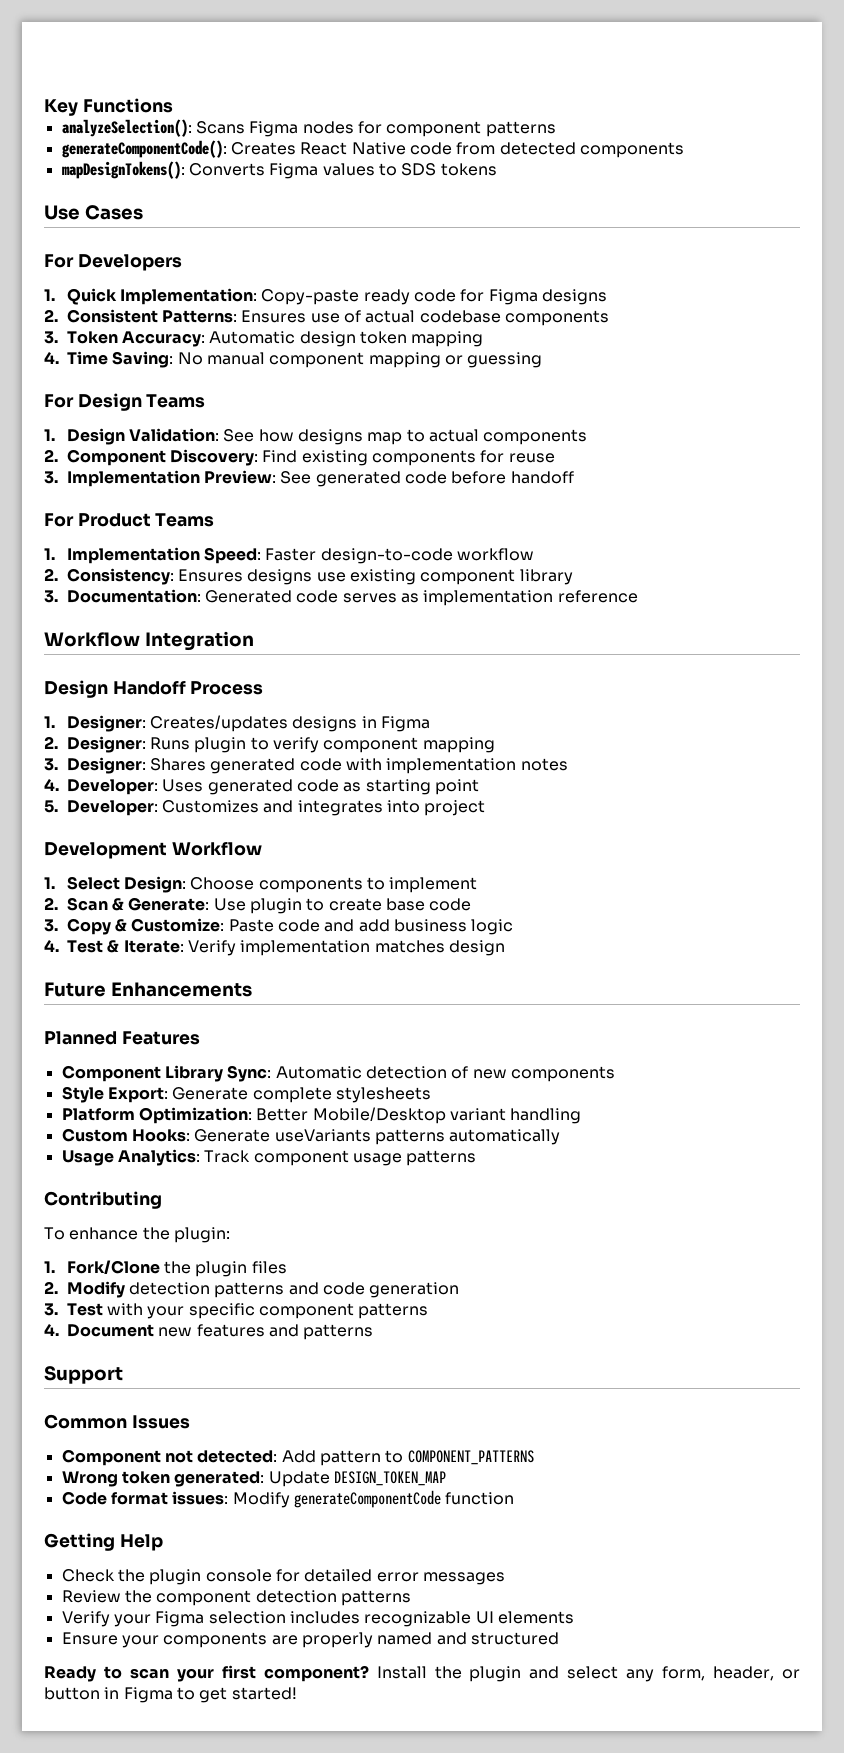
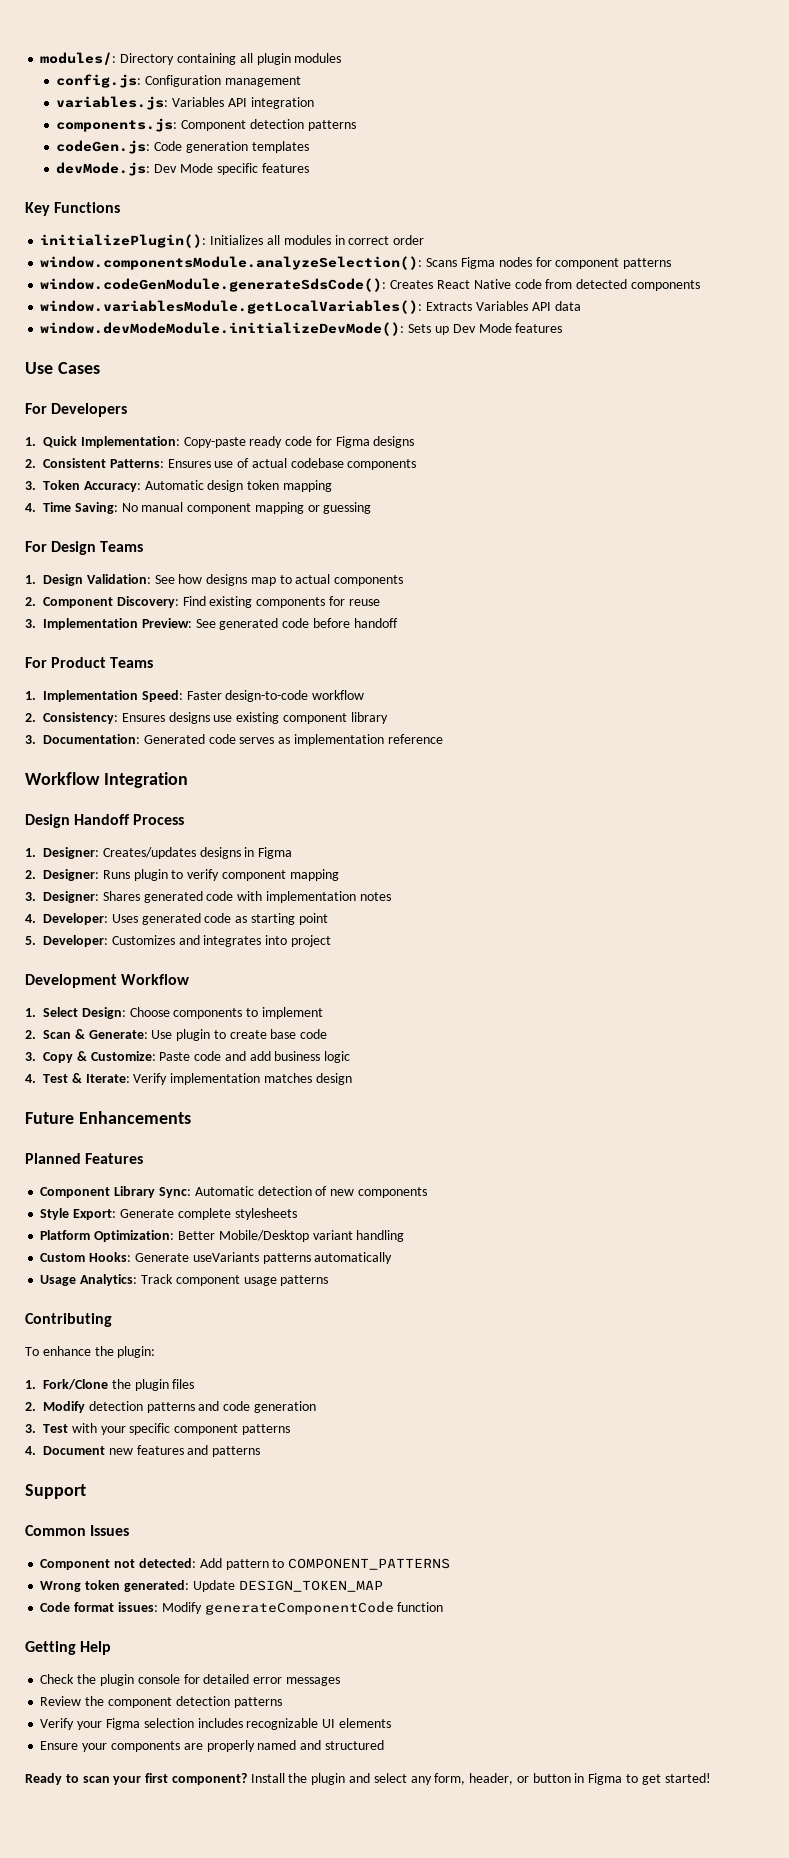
+ modules/: Directory containing all plugin modules
+ config.js: Configuration management
+ variables.js: Variables API integration
+ components.js: Component detection patterns
+ codeGen.js: Code generation templates
+ devMode.js: Dev Mode specific features
  Key Functions
- analyzeSelection(): Scans Figma nodes for component patterns
+ initializePlugin(): Initializes all modules in correct order
+ window.componentsModule.analyzeSelection(): Scans Figma nodes for component patterns
- generateComponentCode(): Creates React Native code from detected components
+ window.codeGenModule.generateSdsCode(): Creates React Native code from detected components
- mapDesignTokens(): Converts Figma values to SDS tokens
+ window.variablesModule.getLocalVariables(): Extracts Variables API data
+ window.devModeModule.initializeDevMode(): Sets up Dev Mode features

